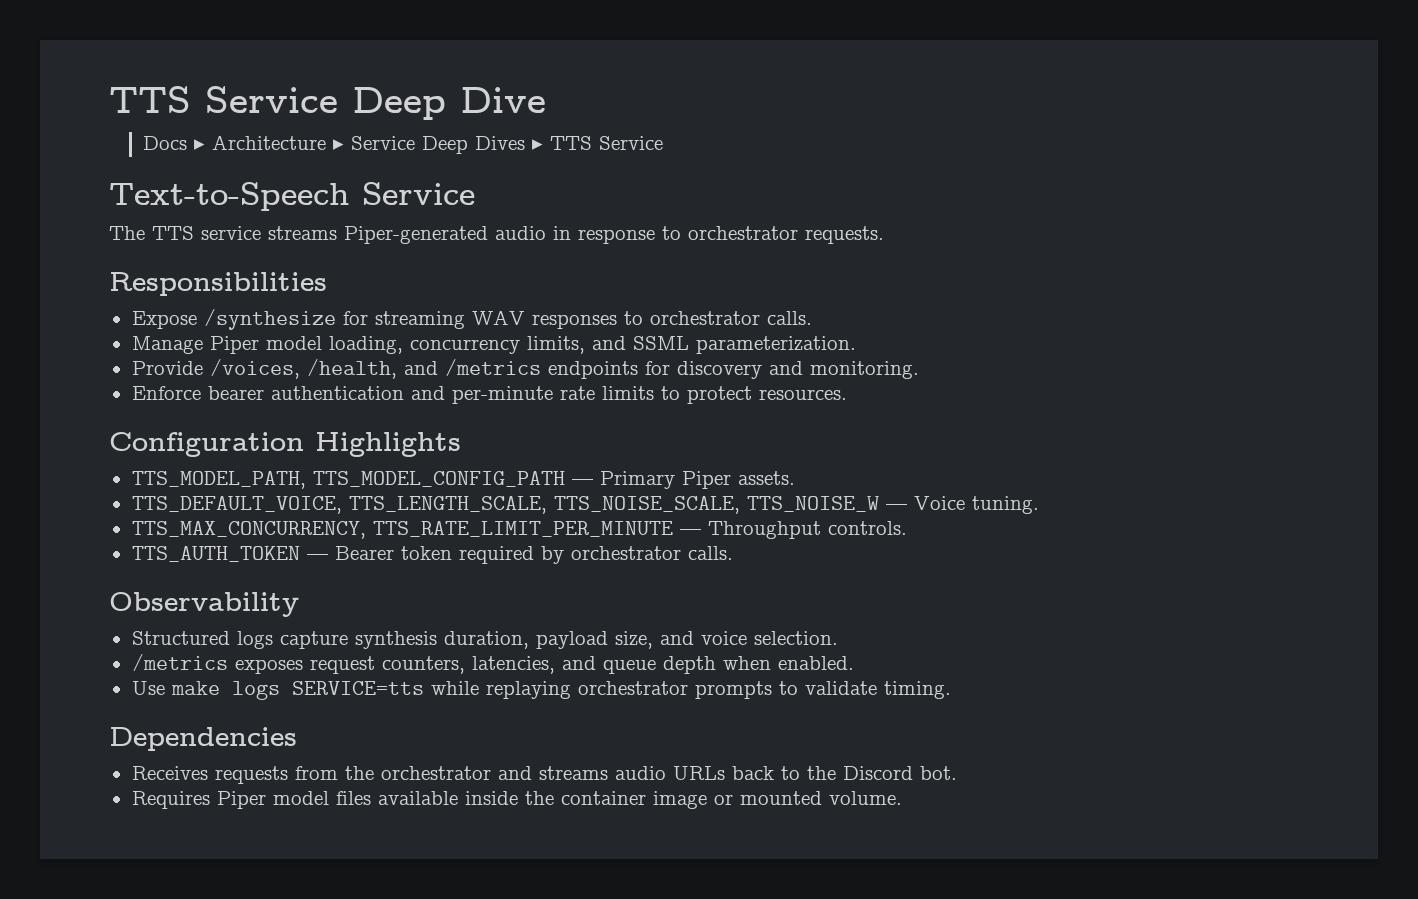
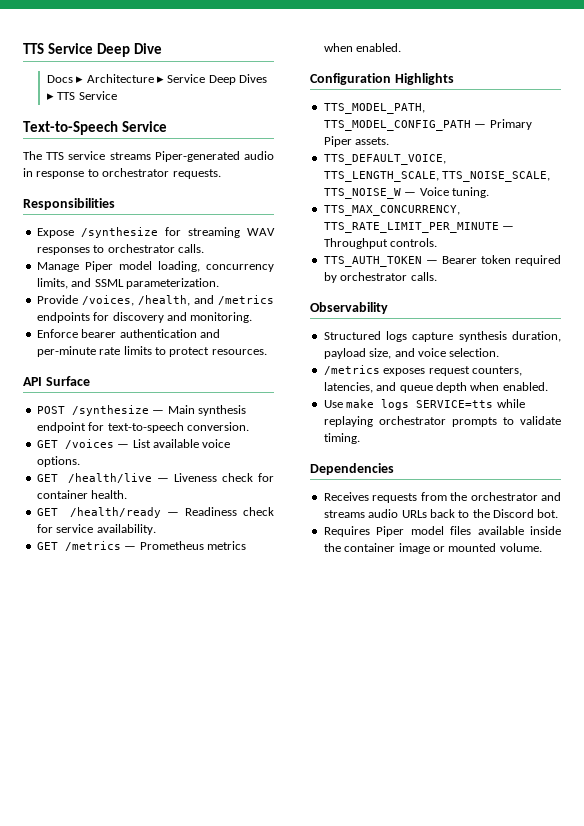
+ API Surface
+ POST /synthesize — Main synthesis endpoint for text-to-speech conversion.
+ GET /voices — List available voice options.
+ GET /health/live — Liveness check for container health.
+ GET /health/ready — Readiness check for service availability.
+ GET /metrics — Prometheus metrics when enabled.

